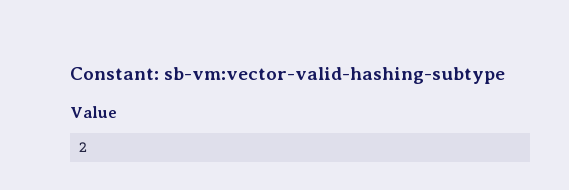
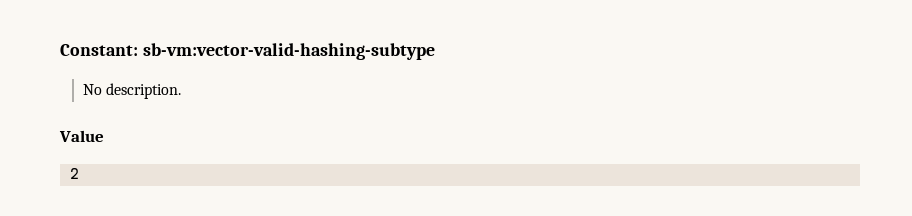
+ No description.

